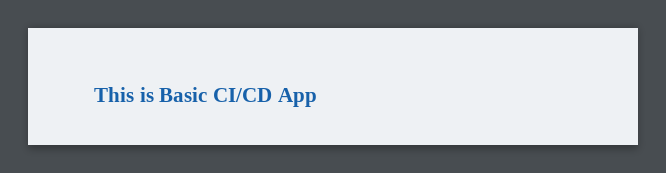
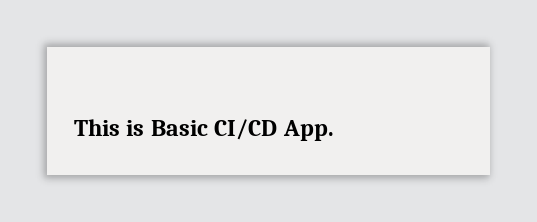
- This is Basic CI/CD App
+ This is Basic CI/CD App.

